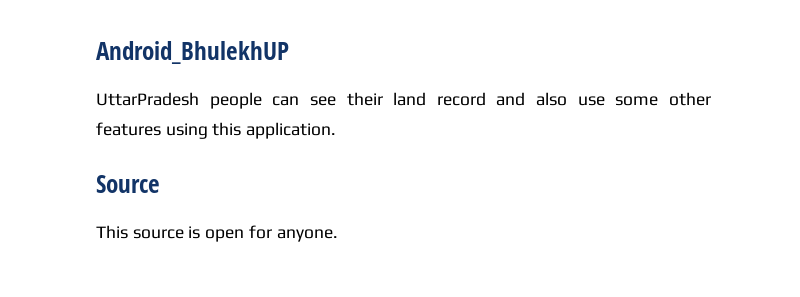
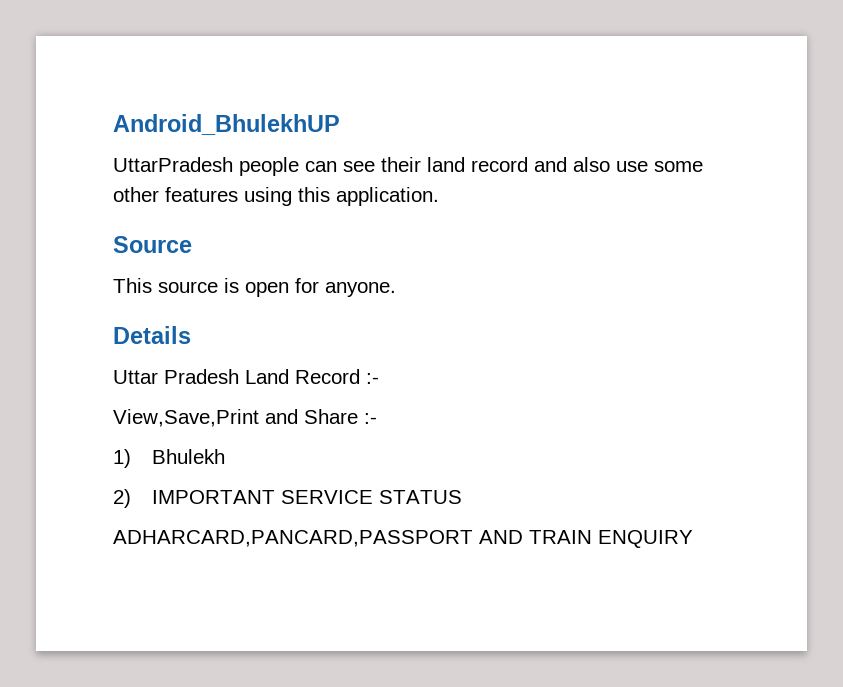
+ Details
+ Uttar Pradesh Land Record :-
+ View,Save,Print and Share :-
+ 1) Bhulekh
+ 2) IMPORTANT SERVICE STATUS
+ ADHARCARD,PANCARD,PASSPORT AND TRAIN ENQUIRY

